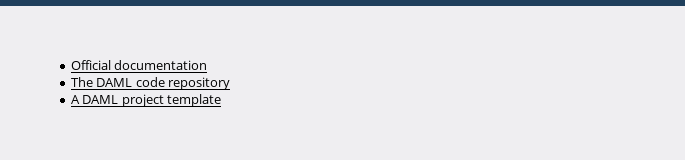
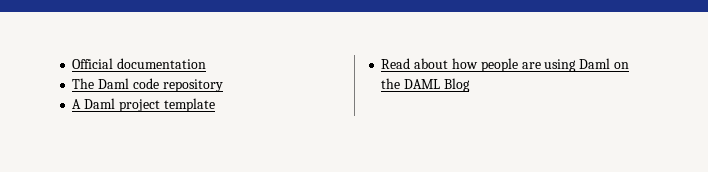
- The DAML code repository
+ The Daml code repository
- A DAML project template
+ A Daml project template
+ Read about how people are using Daml on the DAML Blog

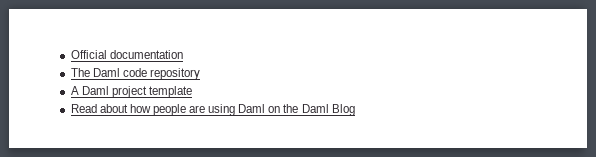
- Read about how people are using Daml on the DAML Blog
+ Read about how people are using Daml on the Daml Blog

